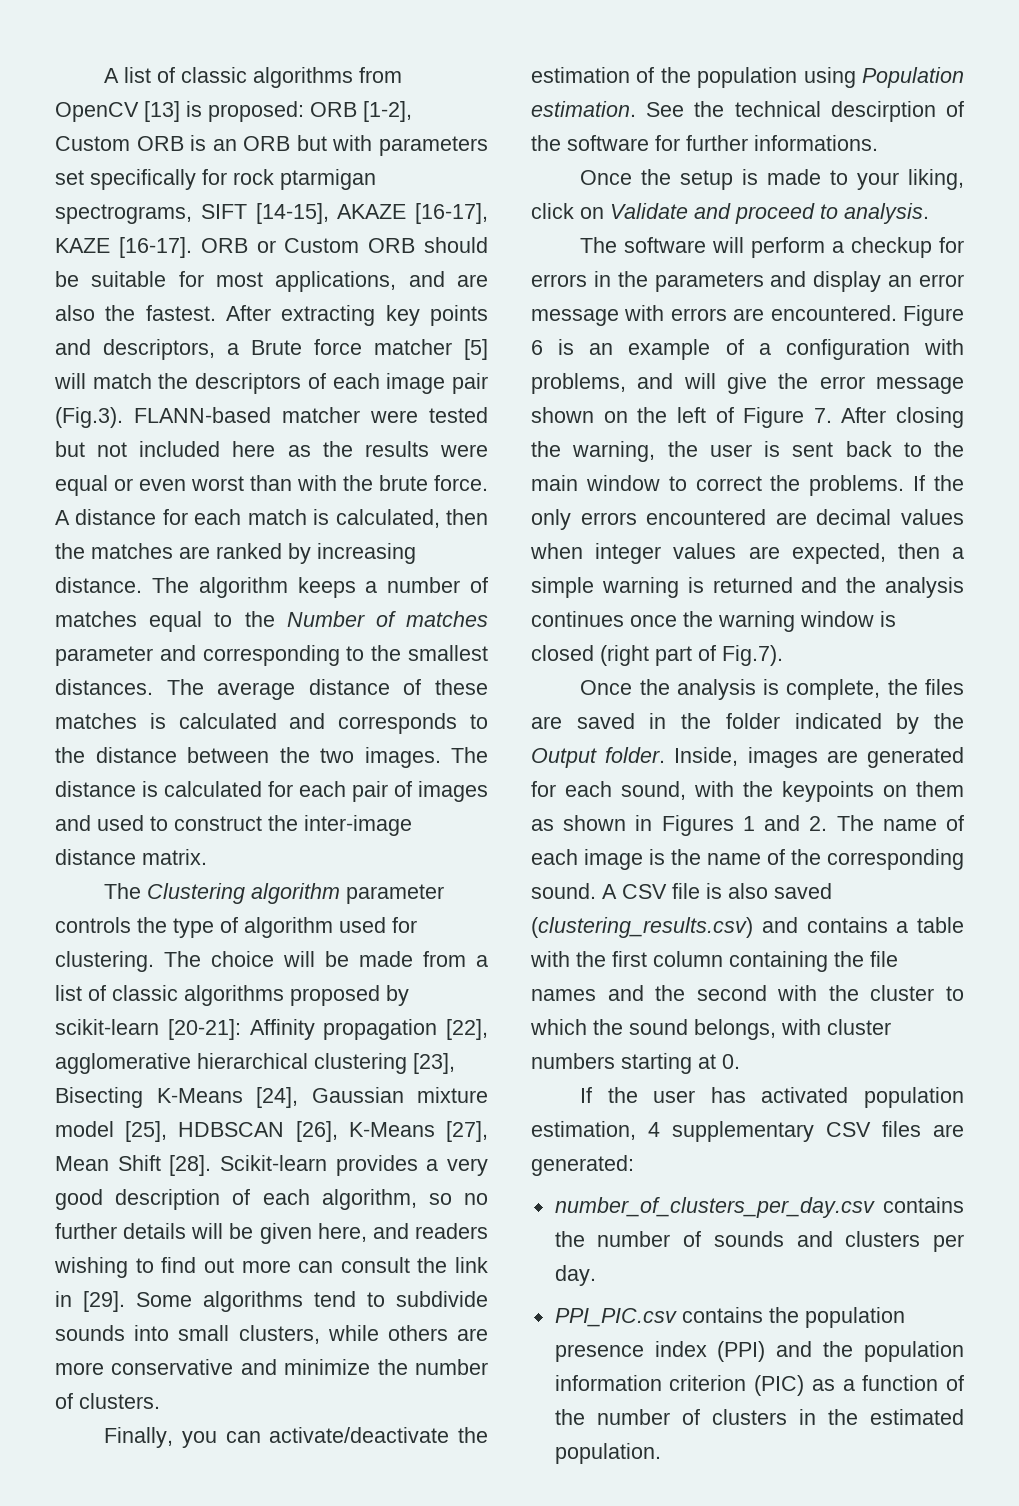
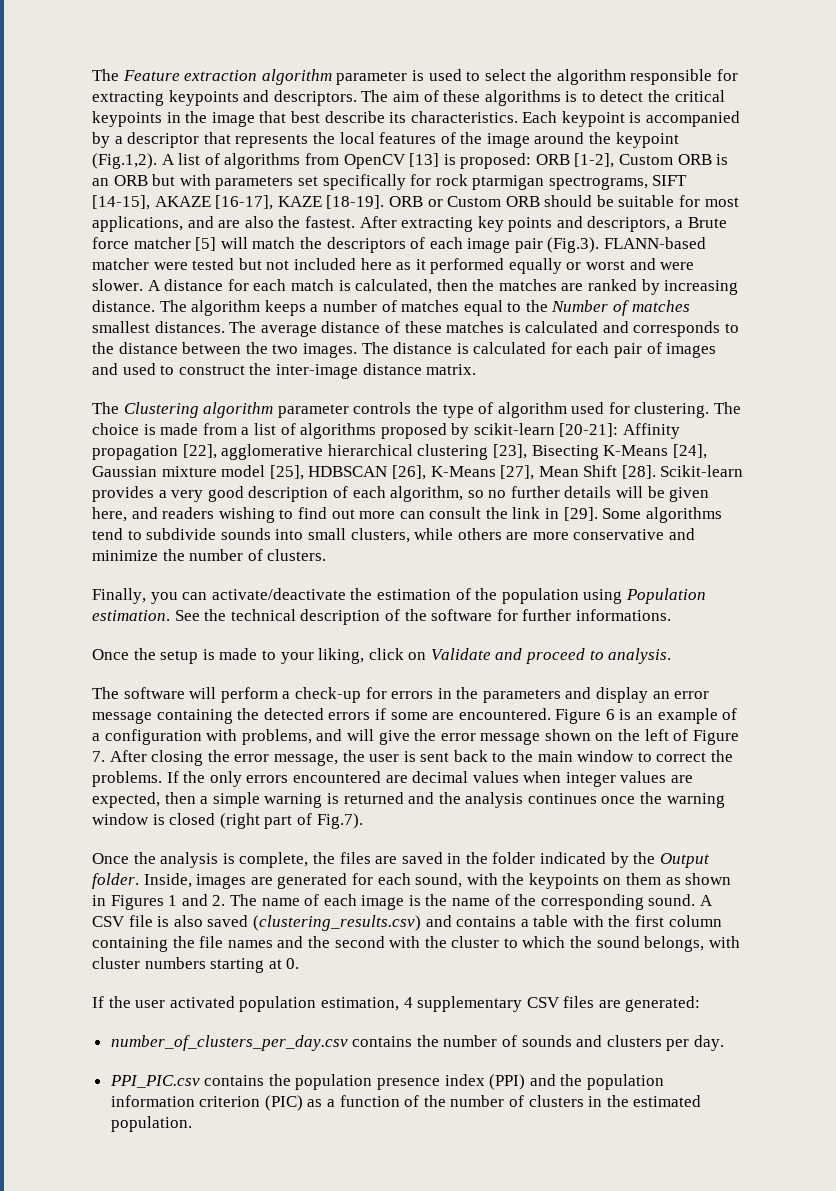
- A list of classic algorithms from OpenCV [13] is proposed: ORB [1-2], Custom ORB is an ORB but with parameters set specifically for rock ptarmigan spectrograms, SIFT [14-15], AKAZE [16-17], KAZE [16-17].
+ The Feature extraction algorithm parameter is used to select the algorithm responsible for extracting keypoints and descriptors. The aim of these algorithms is to detect the critical keypoints in the image that best describe its characteristics. Each keypoint is accompanied by a descriptor that represents the local features of the image around the keypoint (Fig.1,2). A list of algorithms from OpenCV [13] is proposed: ORB [1-2], Custom ORB is an ORB but with parameters set specifically for rock ptarmigan spectrograms, SIFT [14-15], AKAZE [16-17], KAZE [18-19].
- After extracting key points and descriptors, a Brute force matcher [5] will match the descriptors of each image pair (Fig.3). FLANN-based matcher were tested but not included here as the results were equal or even worst than with the brute force.
+ After extracting key points and descriptors, a Brute force matcher [5] will match the descriptors of each image pair (Fig.3). FLANN-based matcher were tested but not included here as it performed equally or worst and were slower.
- The algorithm keeps a number of matches equal to the Number of matches parameter and corresponding to the smallest distances.
+ The algorithm keeps a number of matches equal to the Number of matches smallest distances.
- The choice will be made from a list of classic algorithms proposed by scikit-learn [20-21]: Affinity propagation [22], agglomerative hierarchical clustering [23], Bisecting K-Means [24], Gaussian mixture model [25], HDBSCAN [26], K-Means [27], Mean Shift [28].
+ The choice is made from a list of algorithms proposed by scikit-learn [20-21]: Affinity propagation [22], agglomerative hierarchical clustering [23], Bisecting K-Means [24], Gaussian mixture model [25], HDBSCAN [26], K-Means [27], Mean Shift [28].
- See the technical descirption of the software for further informations.
+ See the technical description of the software for further informations.
- The software will perform a checkup for errors in the parameters and display an error message with errors are encountered.
+ The software will perform a check-up for errors in the parameters and display an error message containing the detected errors if some are encountered.
- Figure 6 is an example of a configuration with problems, and will give the error message shown on the left of Figure 7. After closing the warning, the user is sent back to the main window to correct the problems.
+ Figure 6 is an example of a configuration with problems, and will give the error message shown on the left of Figure 7. After closing the error message, the user is sent back to the main window to correct the problems.
- If the user has activated population estimation, 4 supplementary CSV files are generated:
+ If the user activated population estimation, 4 supplementary CSV files are generated:

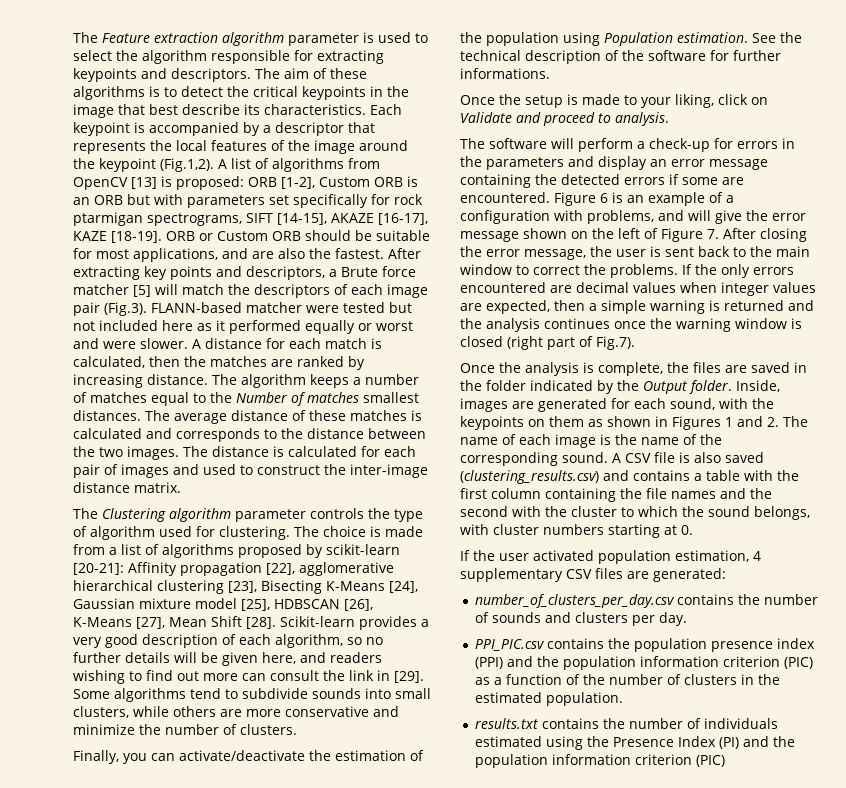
+ results.txt contains the number of individuals estimated using the Presence Index (PI) and the population information criterion (PIC)

